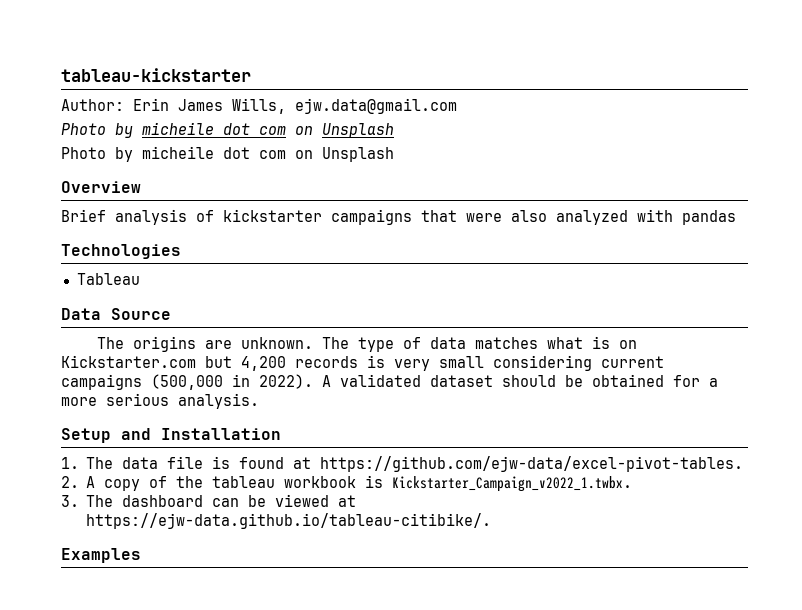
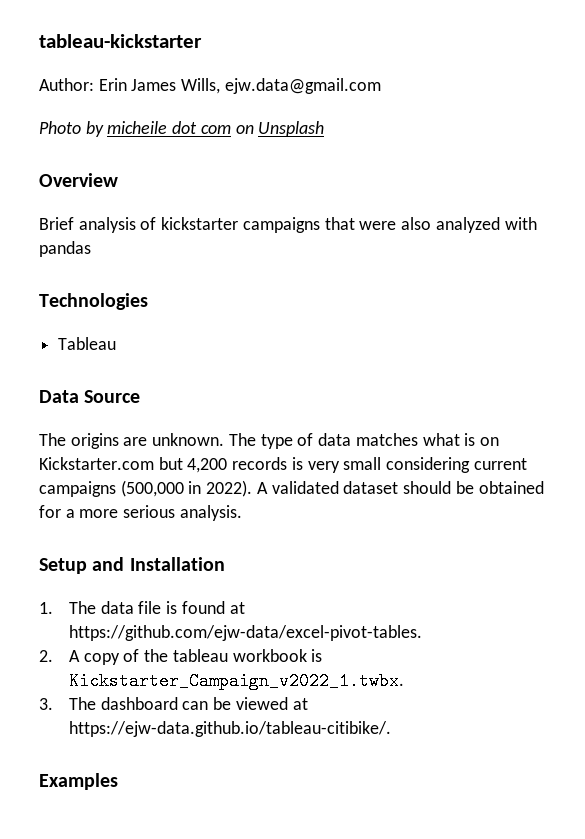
  Author: Erin James Wills, ejw.data@gmail.com
- Photo by micheile dot com on Unsplash

